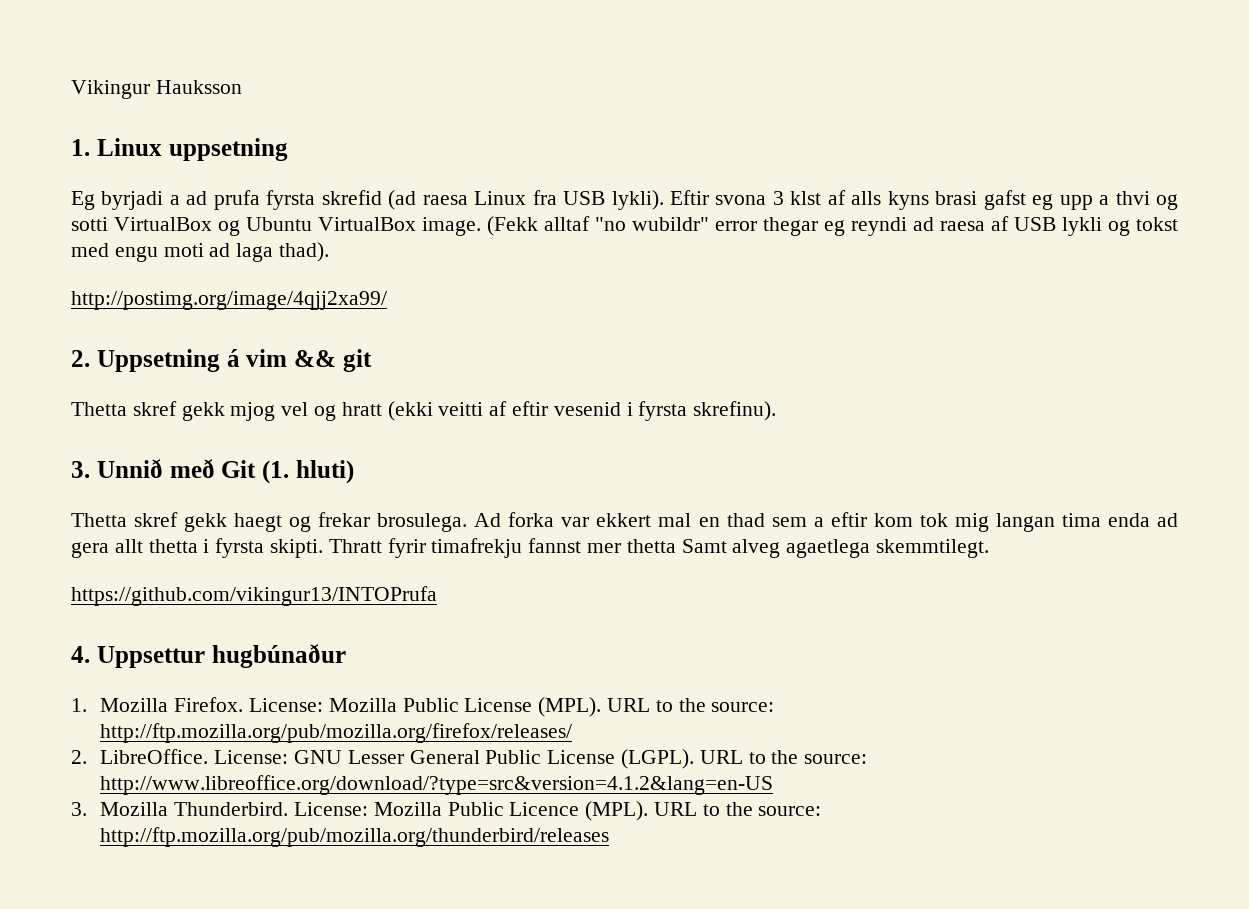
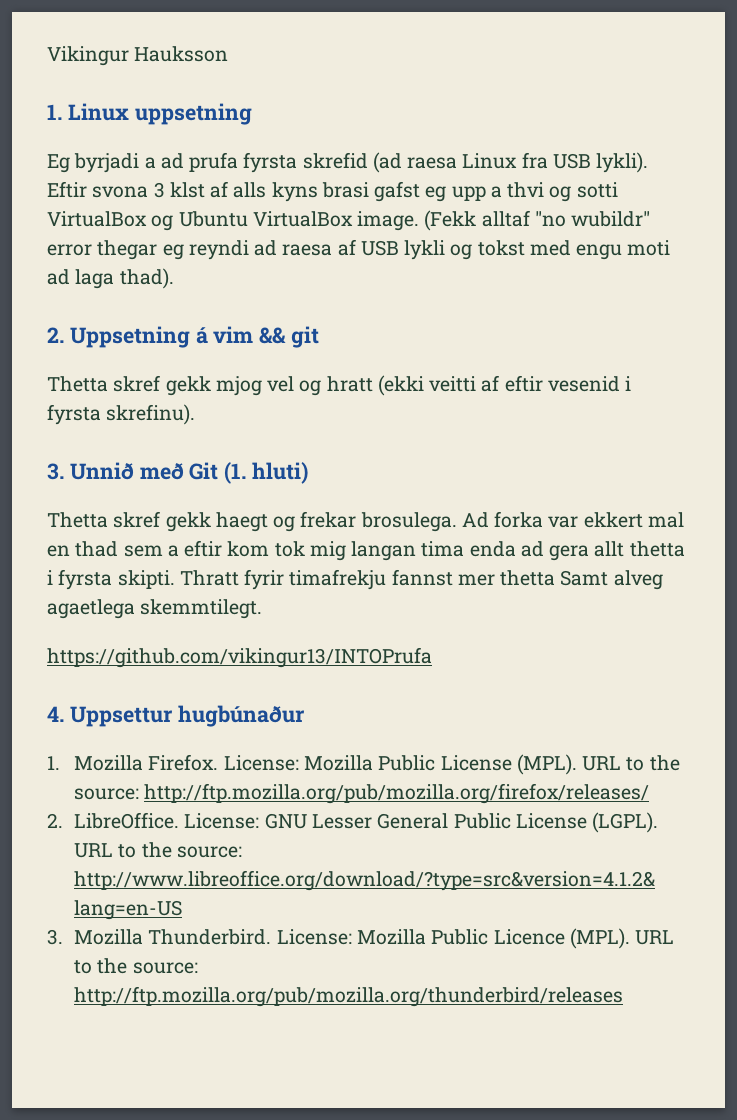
- http://postimg.org/image/4qjj2xa99/

